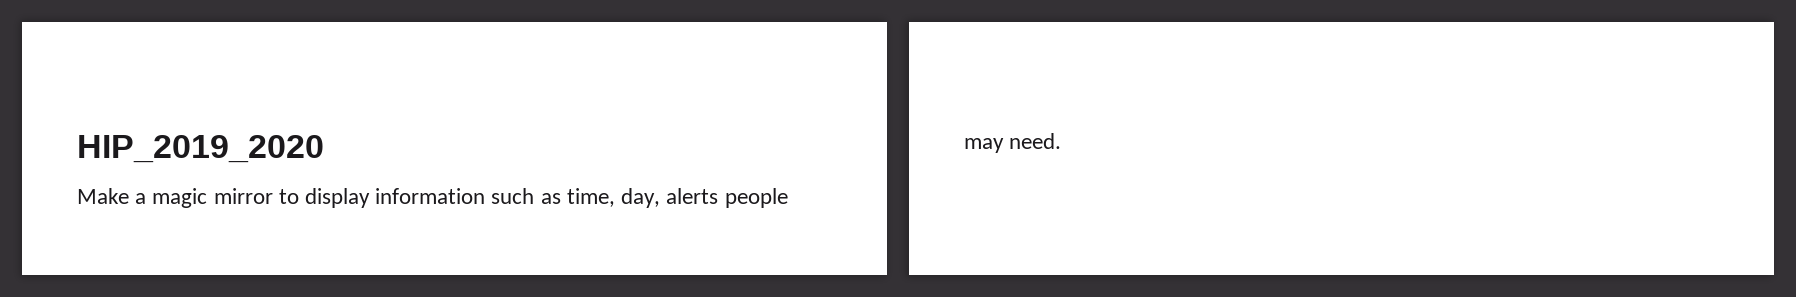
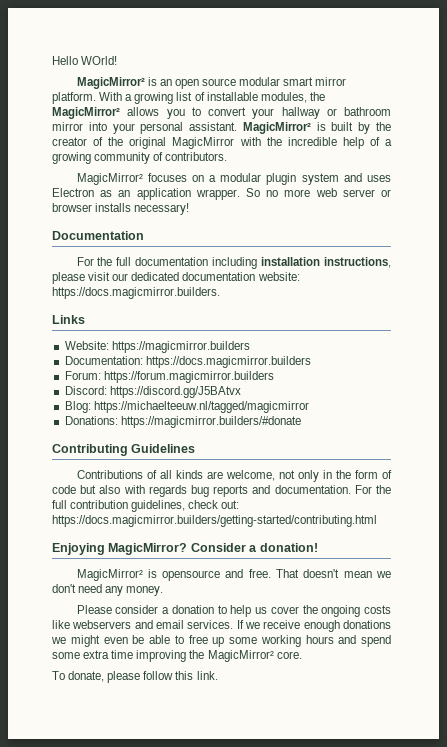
- HIP_2019_2020
- Make a magic mirror to display information such as time, day, alerts people may need.
+ Hello WOrld!
+ MagicMirror² is an open source modular smart mirror platform. With a growing list of installable modules, the MagicMirror² allows you to convert your hallway or bathroom mirror into your personal assistant. MagicMirror² is built by the creator of the original MagicMirror with the incredible help of a growing community of contributors.
+ MagicMirror² focuses on a modular plugin system and uses Electron as an application wrapper. So no more web server or browser installs necessary!
+ Documentation
+ For the full documentation including installation instructions, please visit our dedicated documentation website: https://docs.magicmirror.builders.
+ Links
+ Website: https://magicmirror.builders
+ Documentation: https://docs.magicmirror.builders
+ Forum: https://forum.magicmirror.builders
+ Discord: https://discord.gg/J5BAtvx
+ Blog: https://michaelteeuw.nl/tagged/magicmirror
+ Donations: https://magicmirror.builders/#donate
+ Contributing Guidelines
+ Contributions of all kinds are welcome, not only in the form of code but also with regards bug reports and documentation. For the full contribution guidelines, check out: https://docs.magicmirror.builders/getting-started/contributing.html
+ Enjoying MagicMirror? Consider a donation!
+ MagicMirror² is opensource and free. That doesn't mean we don't need any money.
+ Please consider a donation to help us cover the ongoing costs like webservers and email services. If we receive enough donations we might even be able to free up some working hours and spend some extra time improving the MagicMirror² core.
+ To donate, please follow this link.

